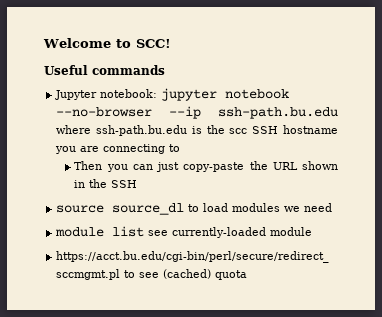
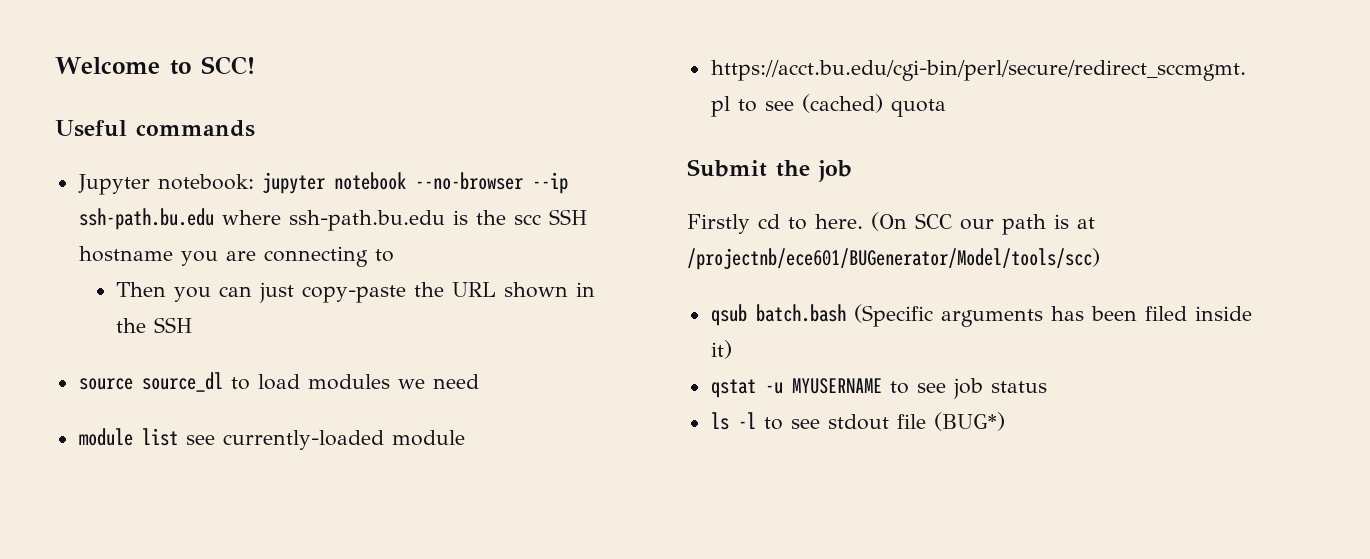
+ Submit the job
+ Firstly cd to here. (On SCC our path is at /projectnb/ece601/BUGenerator/Model/tools/scc)
+ qsub batch.bash (Specific arguments has been filed inside it)
+ qstat -u MYUSERNAME to see job status
+ ls -l to see stdout file (BUG*)

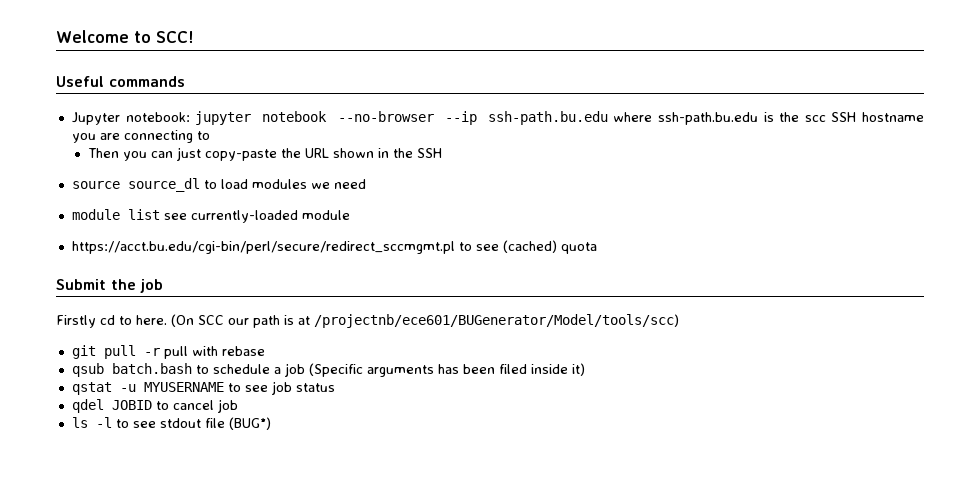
- qsub batch.bash (Specific arguments has been filed inside it)
+ git pull -r pull with rebase
+ qsub batch.bash to schedule a job (Specific arguments has been filed inside it)
+ qdel JOBID to cancel job

